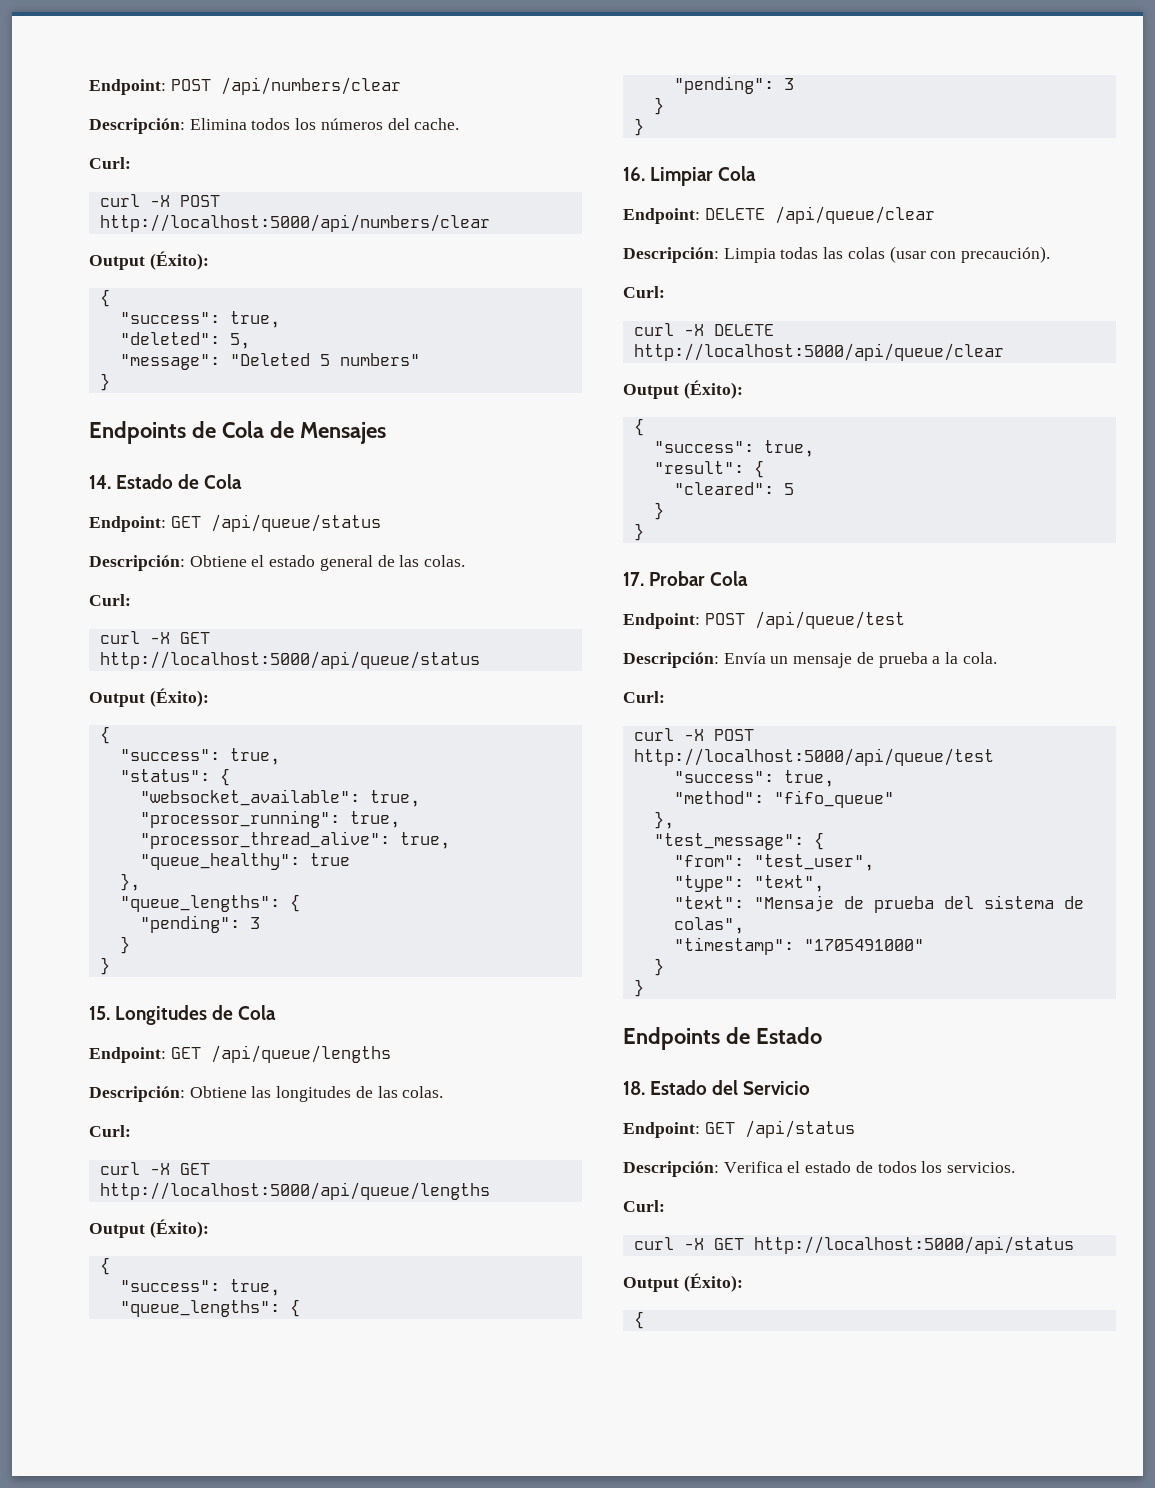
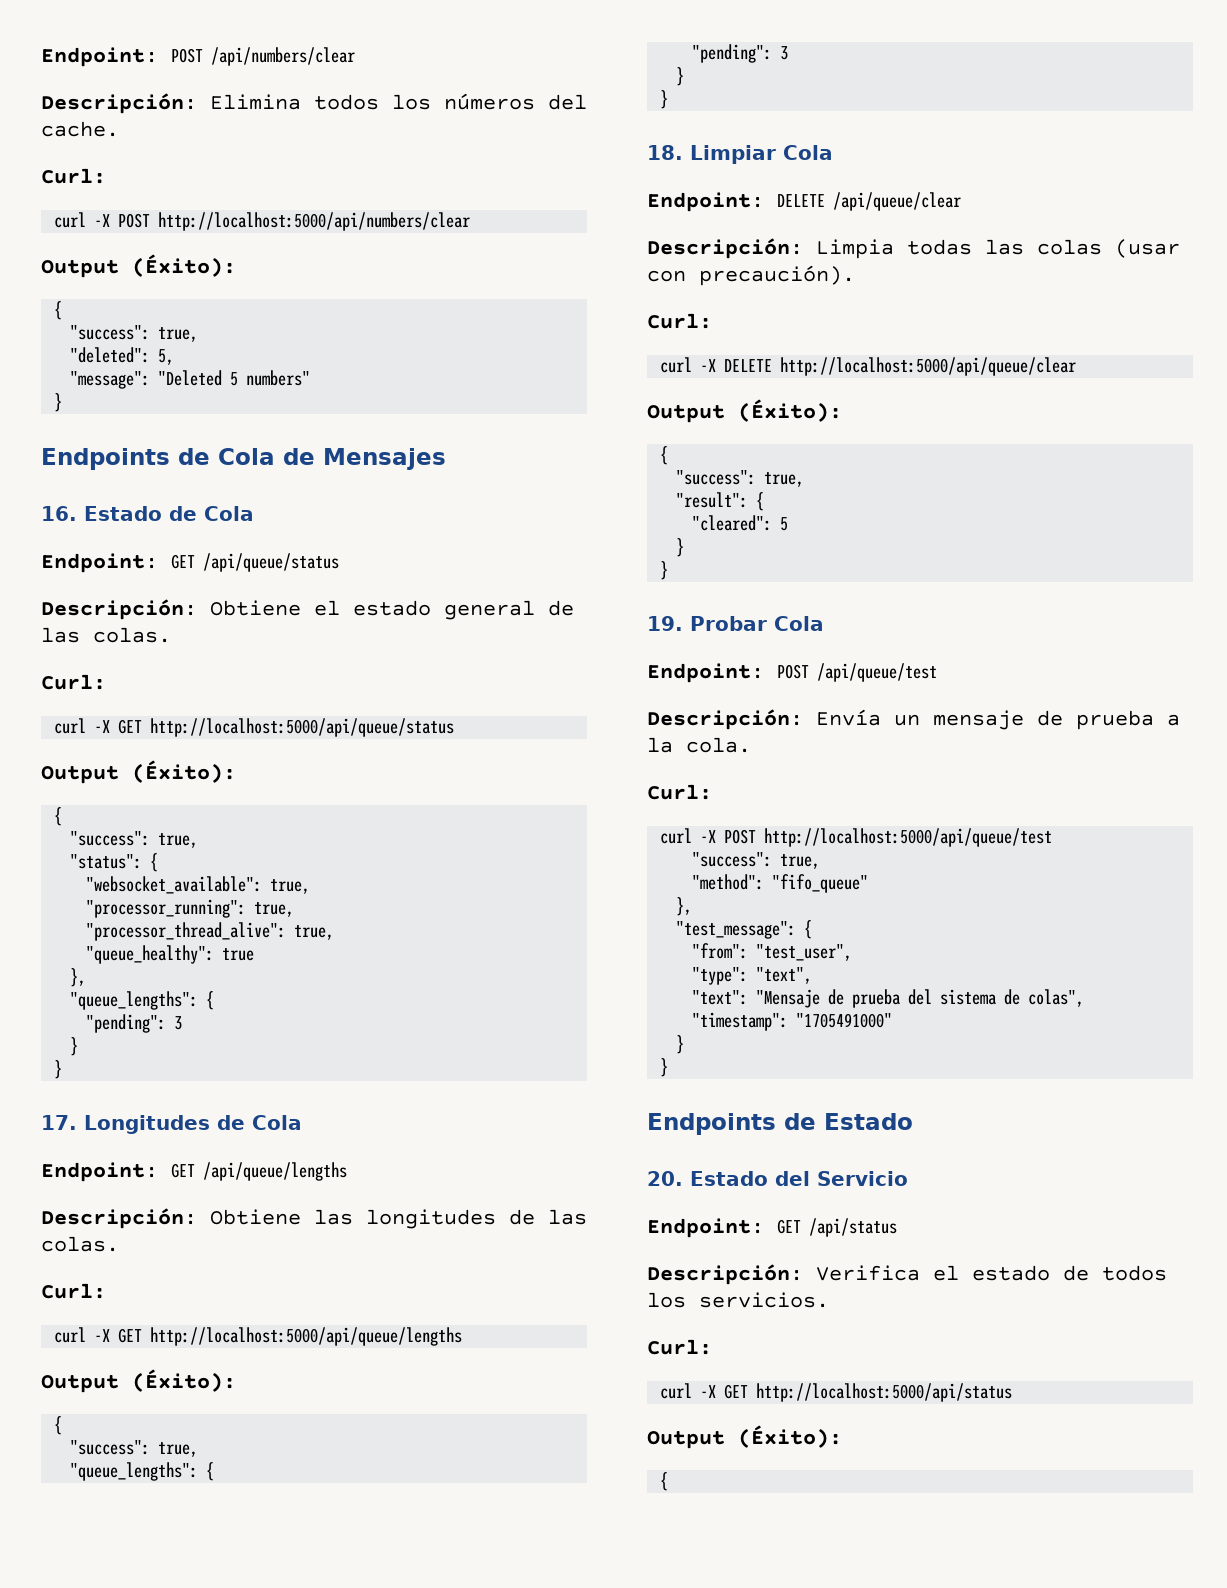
- 14. Estado de Cola
+ 16. Estado de Cola
- 15. Longitudes de Cola
+ 17. Longitudes de Cola
- 16. Limpiar Cola
+ 18. Limpiar Cola
- 17. Probar Cola
+ 19. Probar Cola
- 18. Estado del Servicio
+ 20. Estado del Servicio

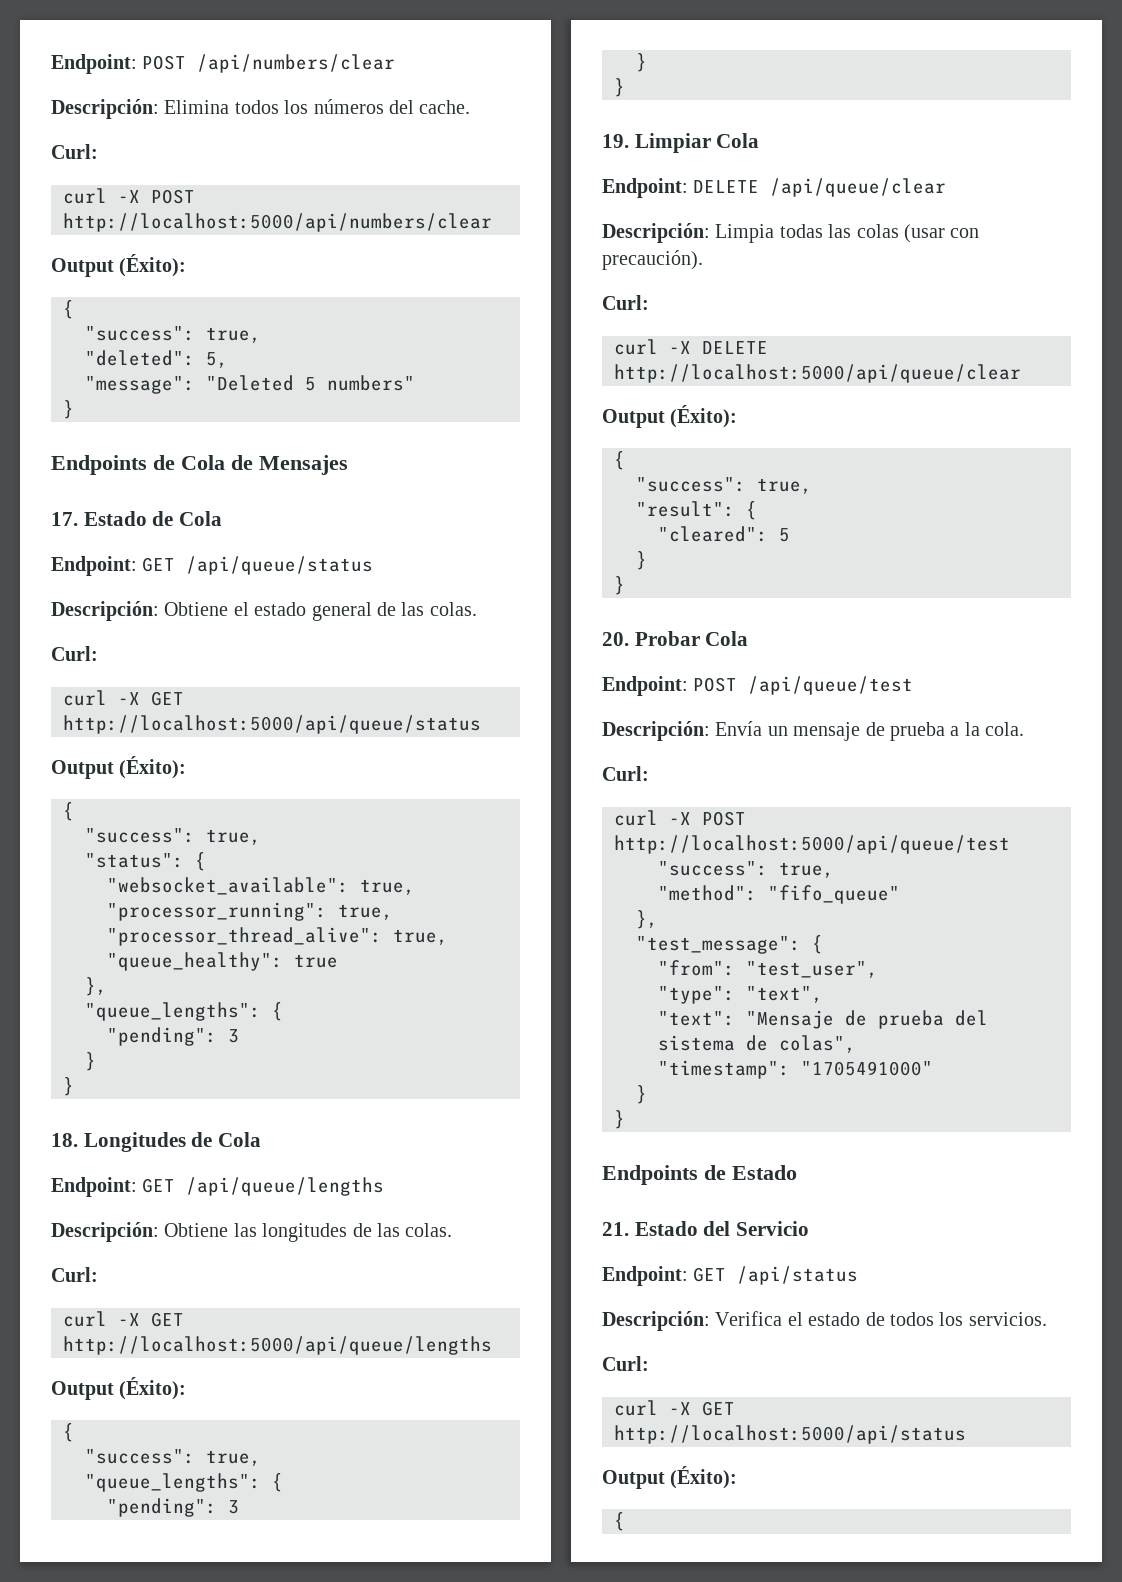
- 16. Estado de Cola
+ 17. Estado de Cola
- 17. Longitudes de Cola
+ 18. Longitudes de Cola
- 18. Limpiar Cola
+ 19. Limpiar Cola
- 19. Probar Cola
+ 20. Probar Cola
- 20. Estado del Servicio
+ 21. Estado del Servicio

